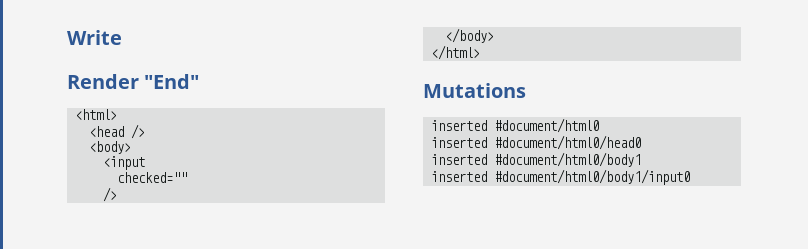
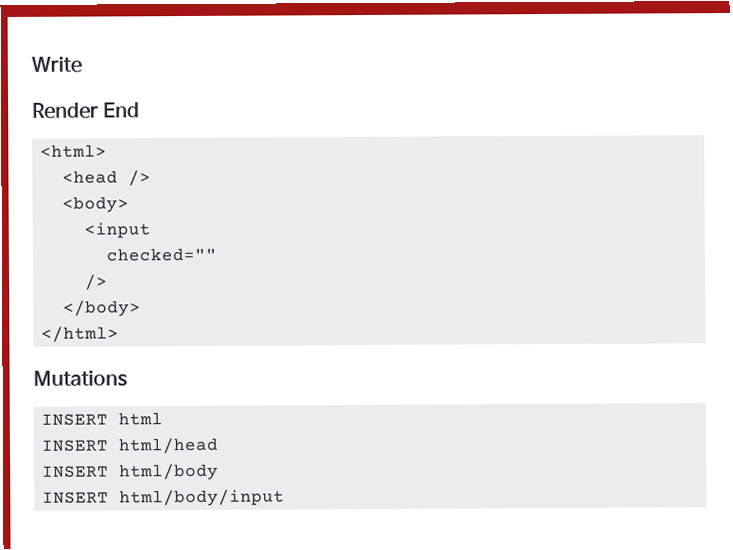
- Render "End"
+ Render End
- inserted #document/html0
- inserted #document/html0/head0
- inserted #document/html0/body1
- inserted #document/html0/body1/input0
+ INSERT html
+ INSERT html/head
+ INSERT html/body
+ INSERT html/body/input

